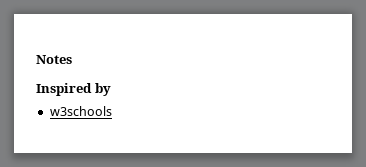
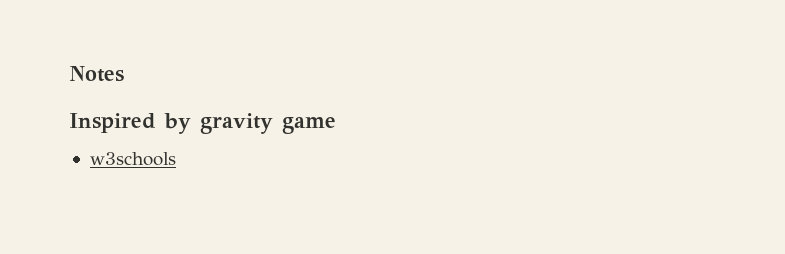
- Inspired by
+ Inspired by gravity game

